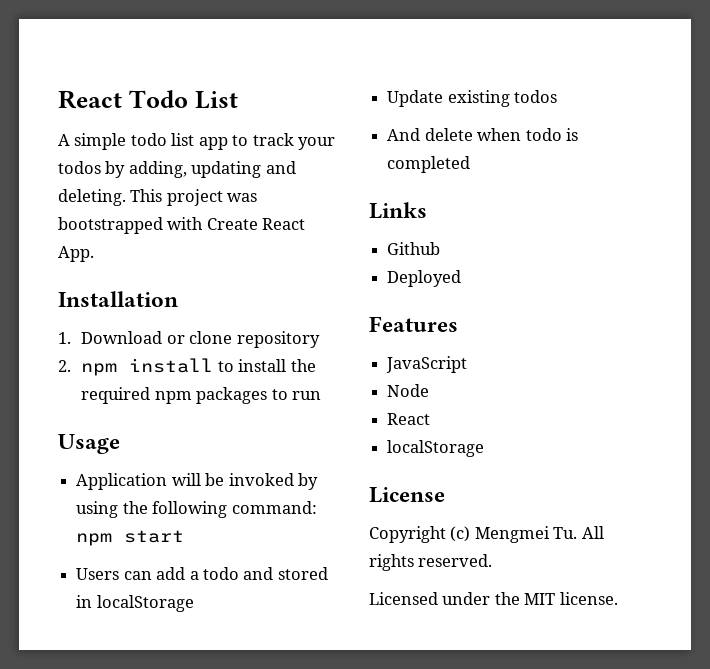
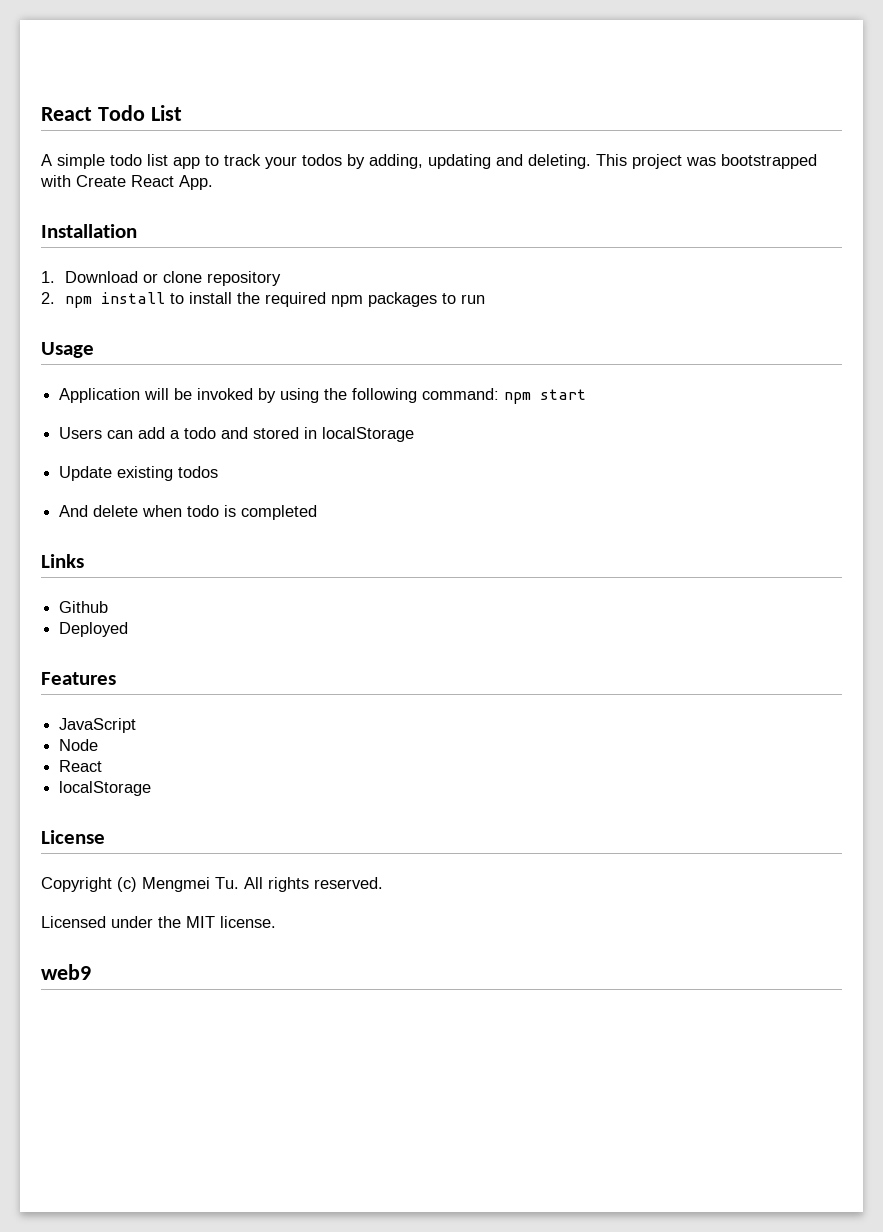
+ web9

